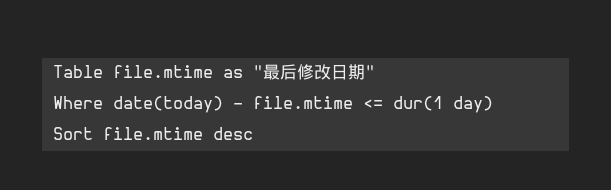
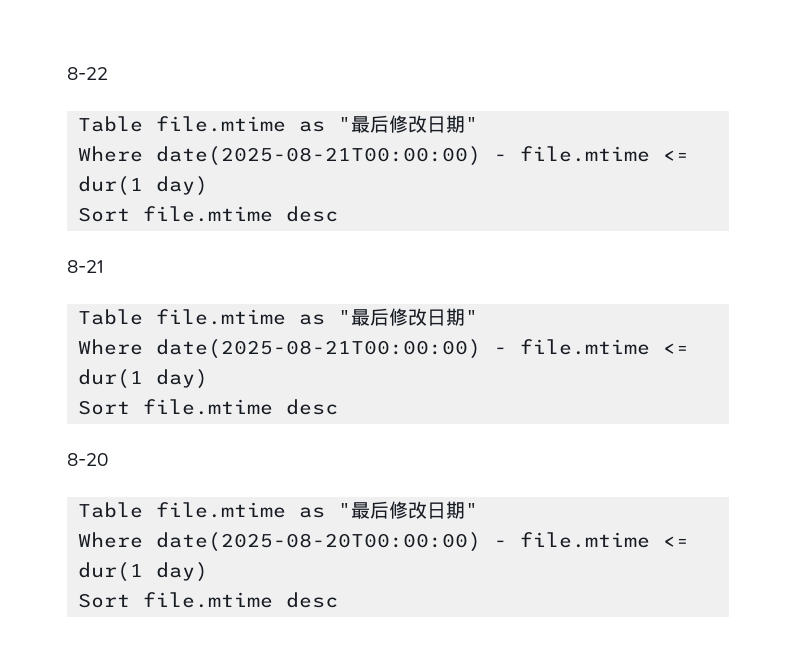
+ 8-22
  Table file.mtime as "最后修改日期"
- Where date(today) - file.mtime <= dur(1 day)
+ Where date(2025-08-21T00:00:00) - file.mtime <= dur(1 day)
+ Sort file.mtime desc
+ 8-21
+ Table file.mtime as "最后修改日期"
+ Where date(2025-08-21T00:00:00) - file.mtime <= dur(1 day)
+ Sort file.mtime desc
+ 8-20
+ Table file.mtime as "最后修改日期"
+ Where date(2025-08-20T00:00:00) - file.mtime <= dur(1 day)

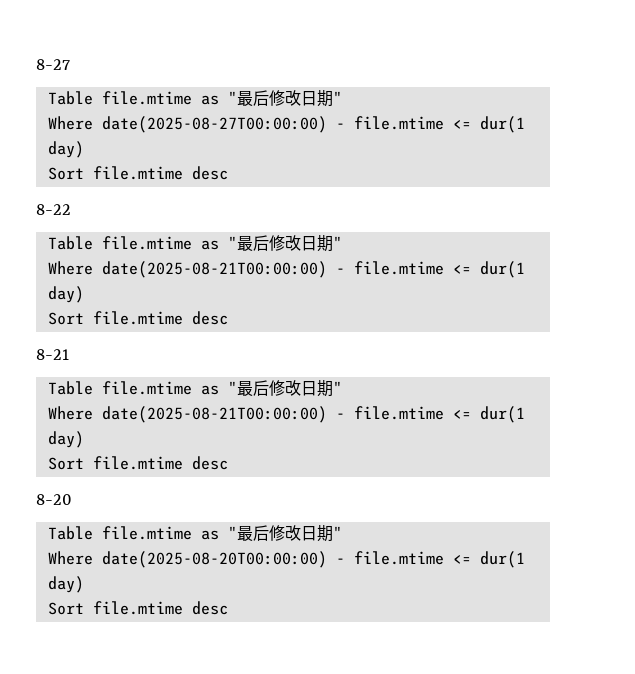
+ 8-27
+ Table file.mtime as "最后修改日期"
+ Where date(2025-08-27T00:00:00) - file.mtime <= dur(1 day)
+ Sort file.mtime desc

